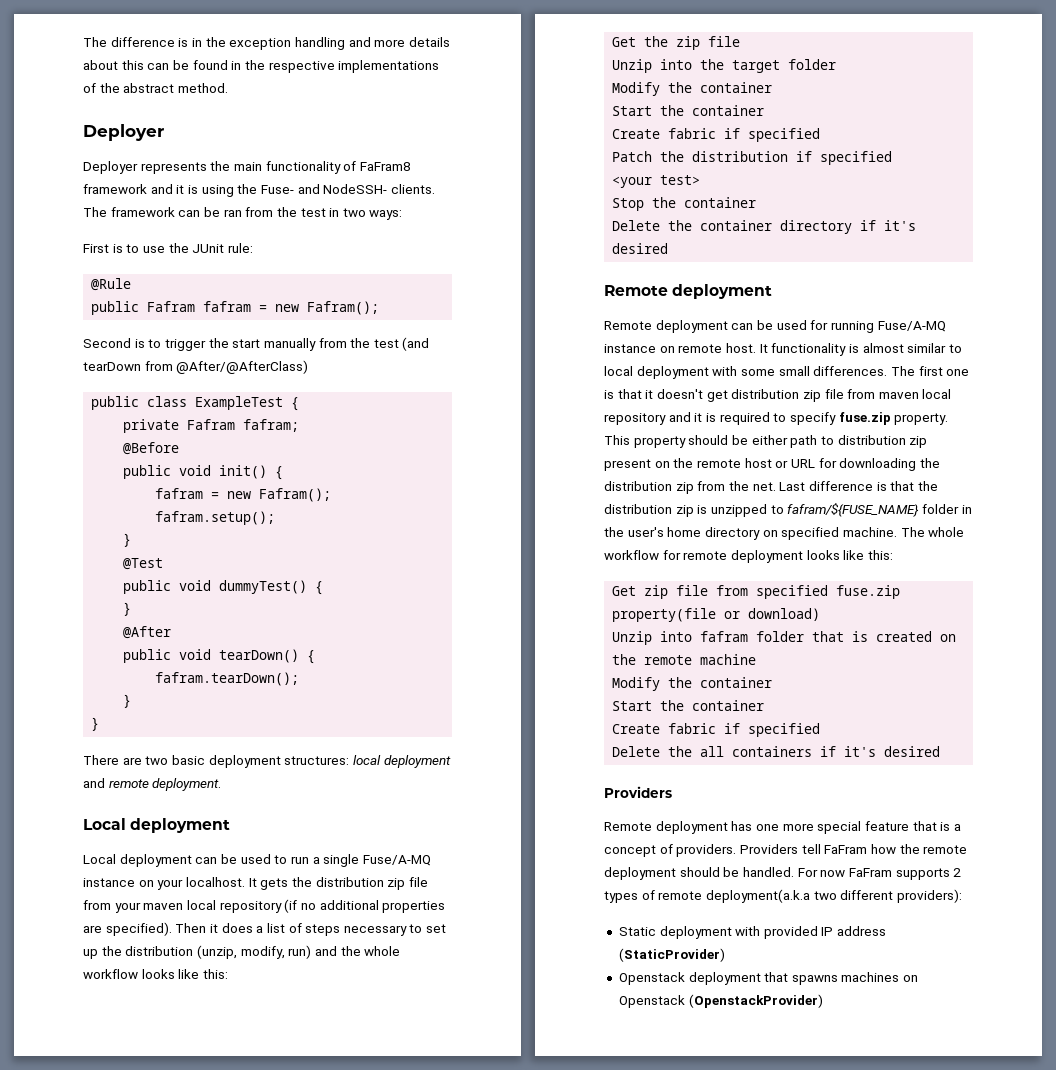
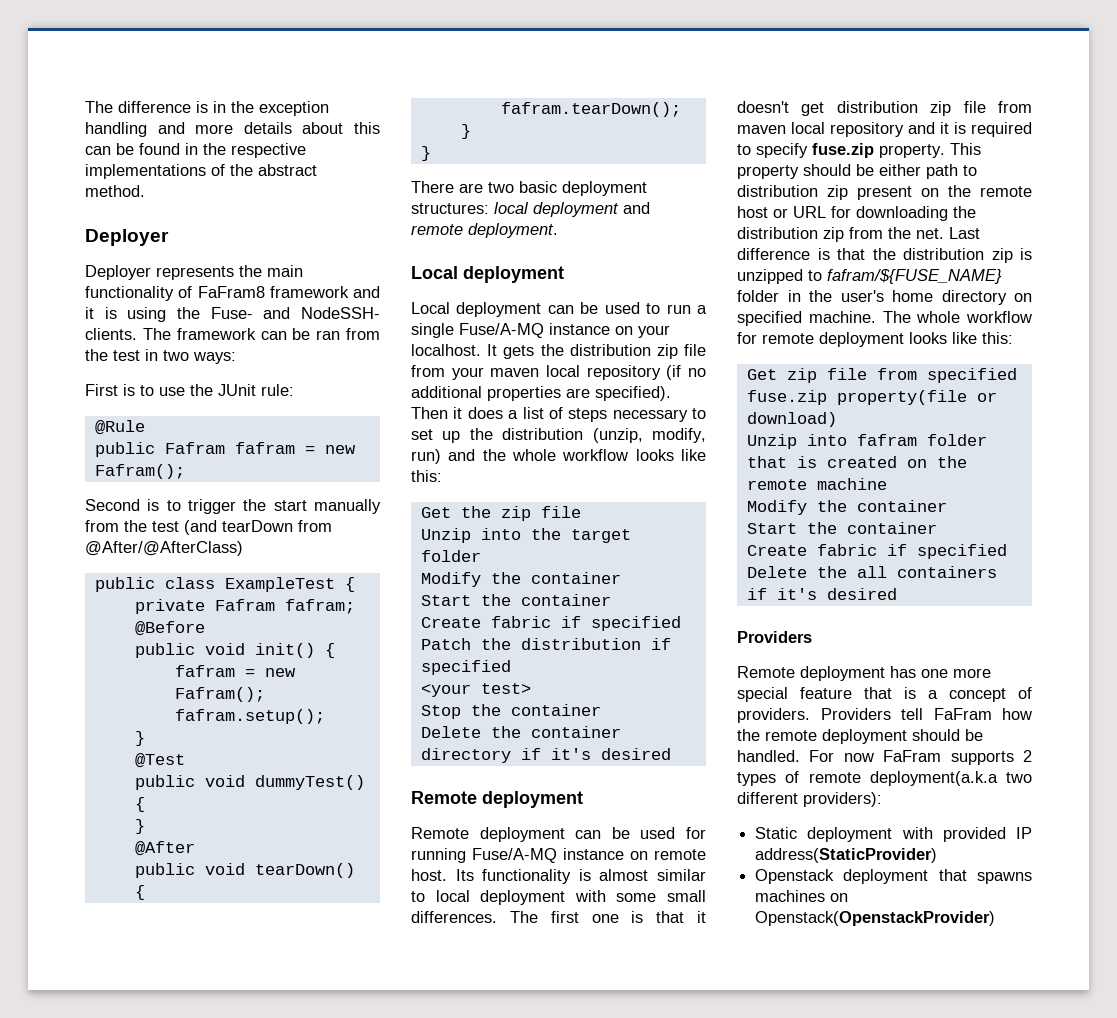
- It functionality is almost similar to local deployment with some small differences.
+ Its functionality is almost similar to local deployment with some small differences.
- Static deployment with provided IP address (StaticProvider)
+ Static deployment with provided IP address(StaticProvider)
- Openstack deployment that spawns machines on Openstack (OpenstackProvider)
+ Openstack deployment that spawns machines on Openstack(OpenstackProvider)

